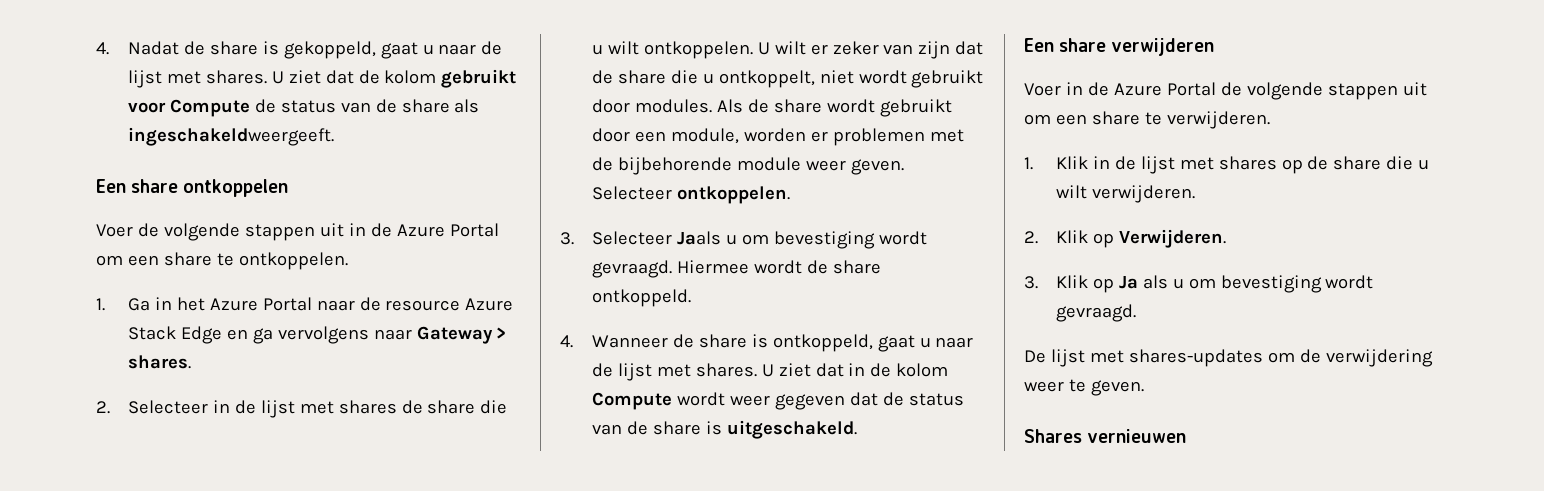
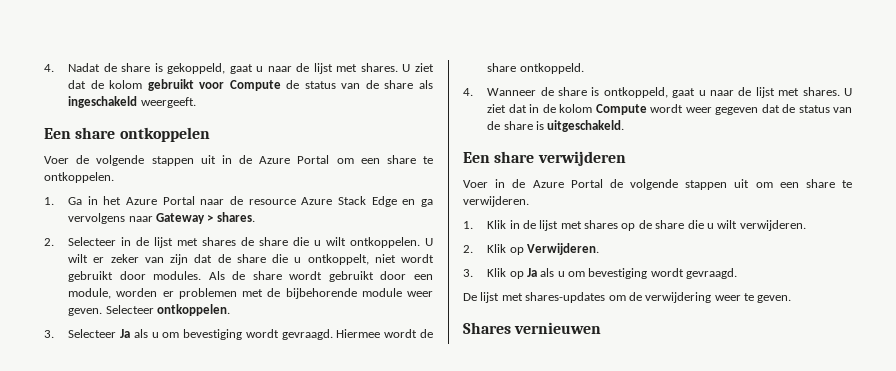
- U ziet dat de kolom gebruikt voor Compute de status van de share als ingeschakeldweergeeft.
+ U ziet dat de kolom gebruikt voor Compute de status van de share als ingeschakeld weergeeft.
- 3. Selecteer Jaals u om bevestiging wordt gevraagd.
+ 3. Selecteer Ja als u om bevestiging wordt gevraagd.

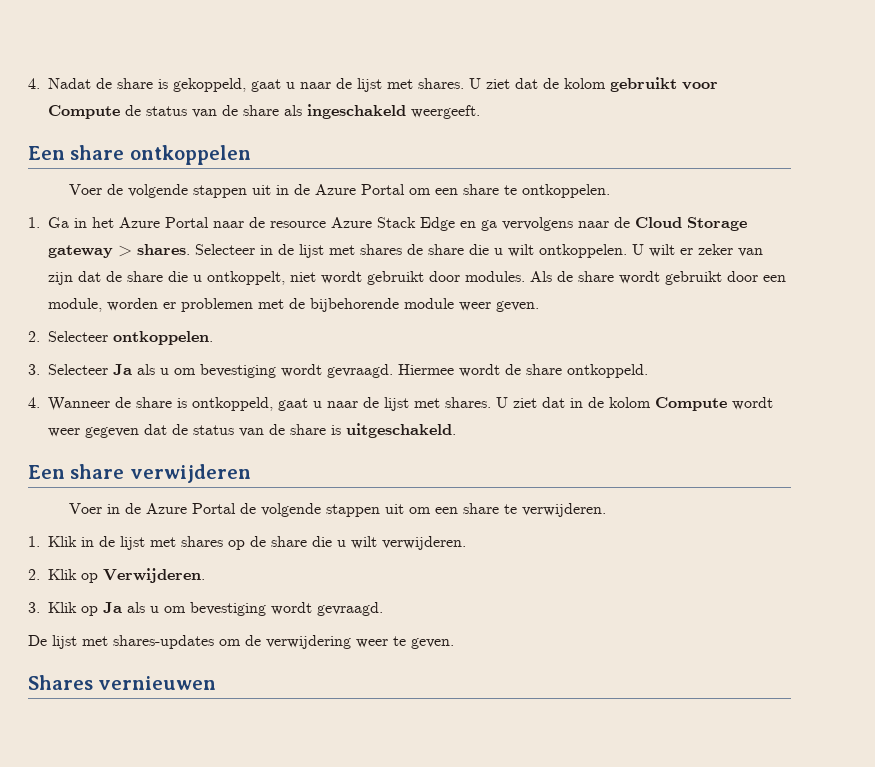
- 1. Ga in het Azure Portal naar de resource Azure Stack Edge en ga vervolgens naar Gateway > shares.
- 2. Selecteer in de lijst met shares de share die u wilt ontkoppelen.
+ 1. Ga in het Azure Portal naar de resource Azure Stack Edge en ga vervolgens naar de Cloud Storage gateway > shares. Selecteer in de lijst met shares de share die u wilt ontkoppelen.
- Als de share wordt gebruikt door een module, worden er problemen met de bijbehorende module weer geven. Selecteer ontkoppelen.
+ Als de share wordt gebruikt door een module, worden er problemen met de bijbehorende module weer geven.
+ 2. Selecteer ontkoppelen.

